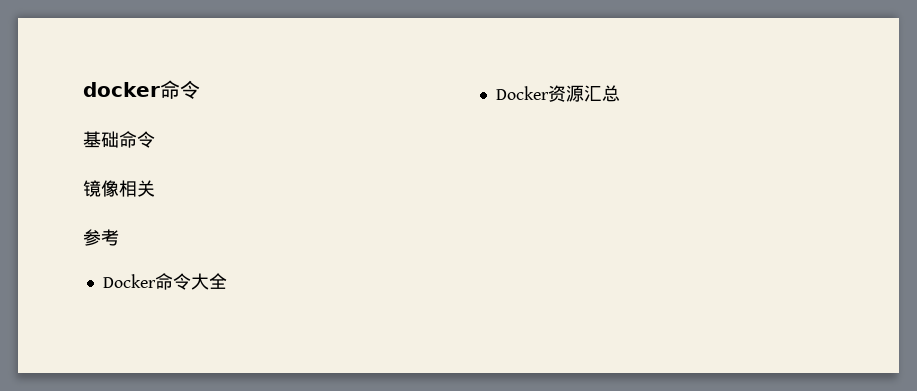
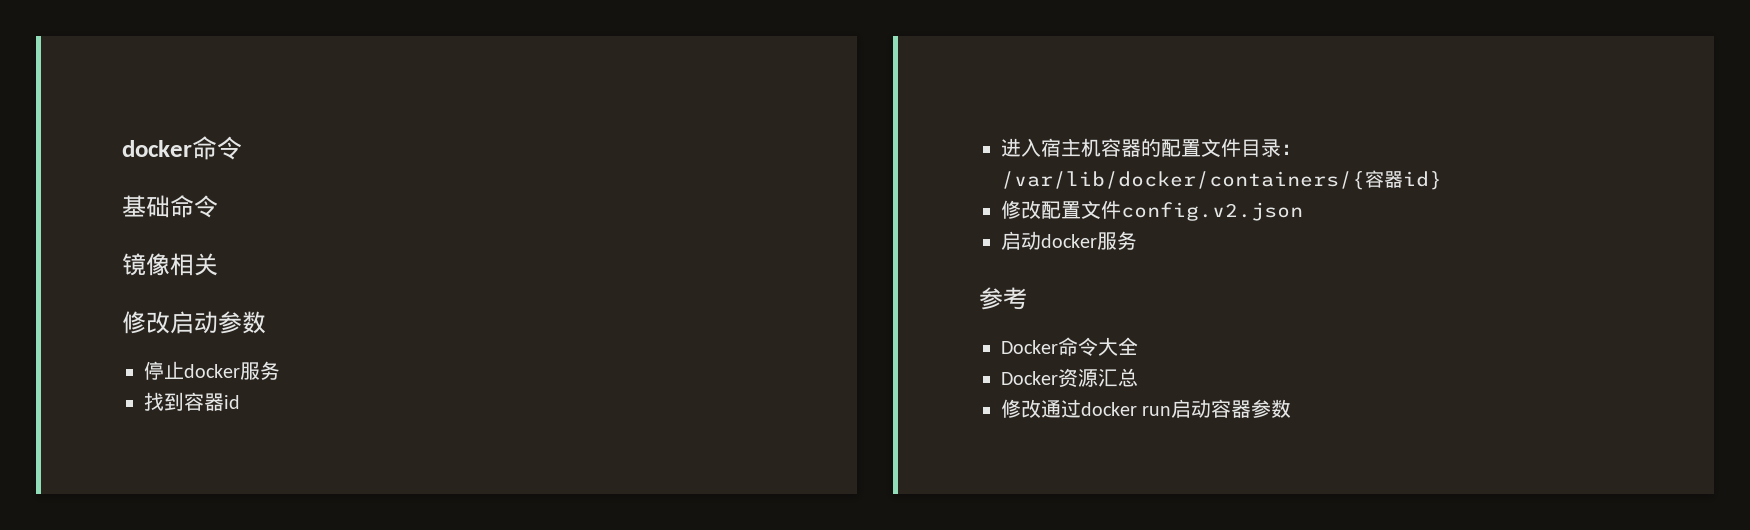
+ 修改启动参数
+ 停止docker服务
+ 找到容器id
+ 进入宿主机容器的配置文件目录：/var/lib/docker/containers/{容器id}
+ 修改配置文件config.v2.json
+ 启动docker服务
+ 修改通过docker run启动容器参数

